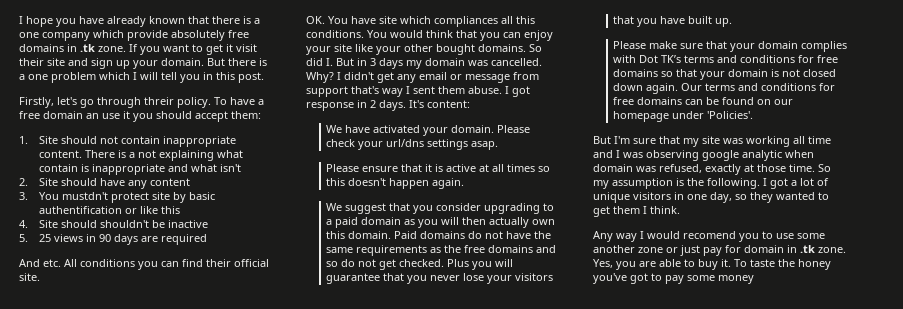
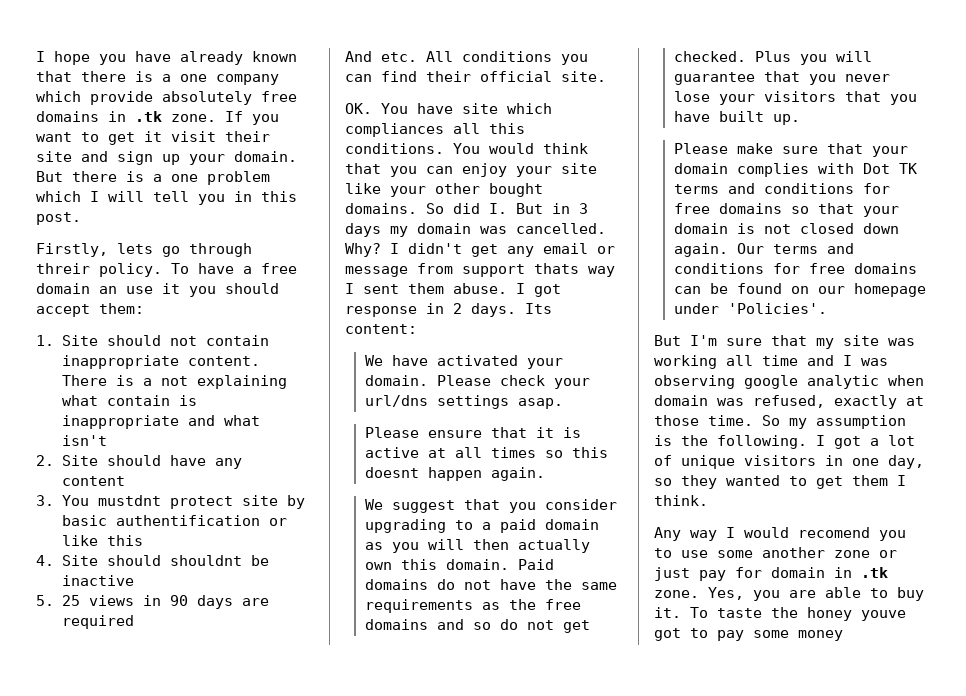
- Firstly, let's go through threir policy.
+ Firstly, lets go through threir policy.
- 3. You mustdn't protect site by basic authentification or like this
+ 3. You mustdnt protect site by basic authentification or like this
- 4. Site should shouldn't be inactive
+ 4. Site should shouldnt be inactive
- I didn't get any email or message from support that's way I sent them abuse.
+ I didn't get any email or message from support thats way I sent them abuse.
- It's content:
+ Its content:
- Please ensure that it is active at all times so this doesn't happen again.
+ Please ensure that it is active at all times so this doesnt happen again.
- Please make sure that your domain complies with Dot TK’s terms and conditions for free domains so that your domain is not closed down again.
+ Please make sure that your domain complies with Dot TK terms and conditions for free domains so that your domain is not closed down again.
- To taste the honey you've got to pay some money
+ To taste the honey youve got to pay some money

